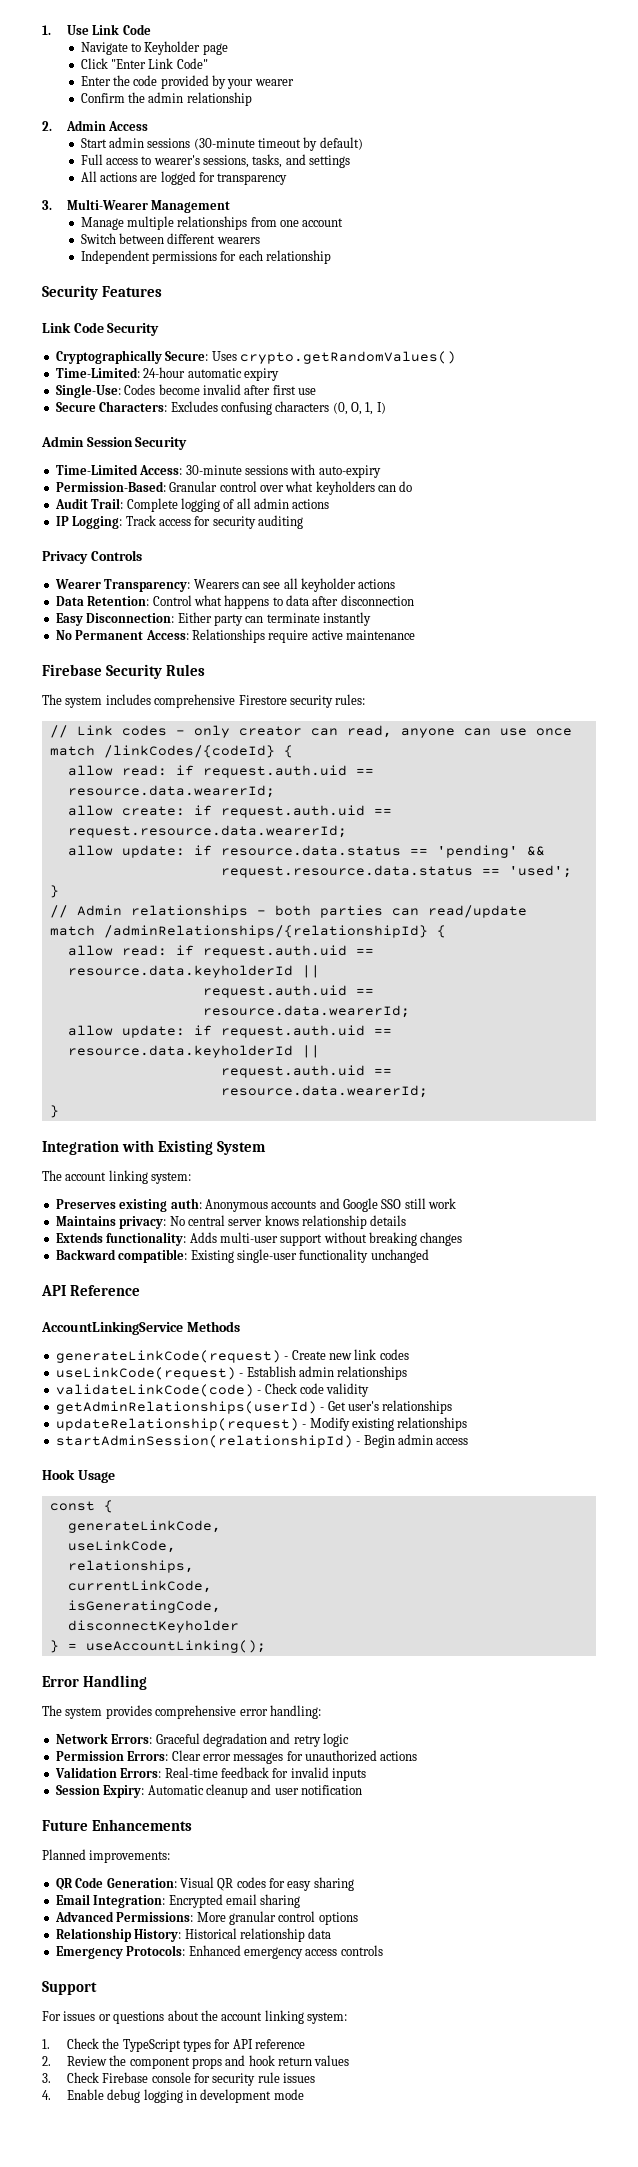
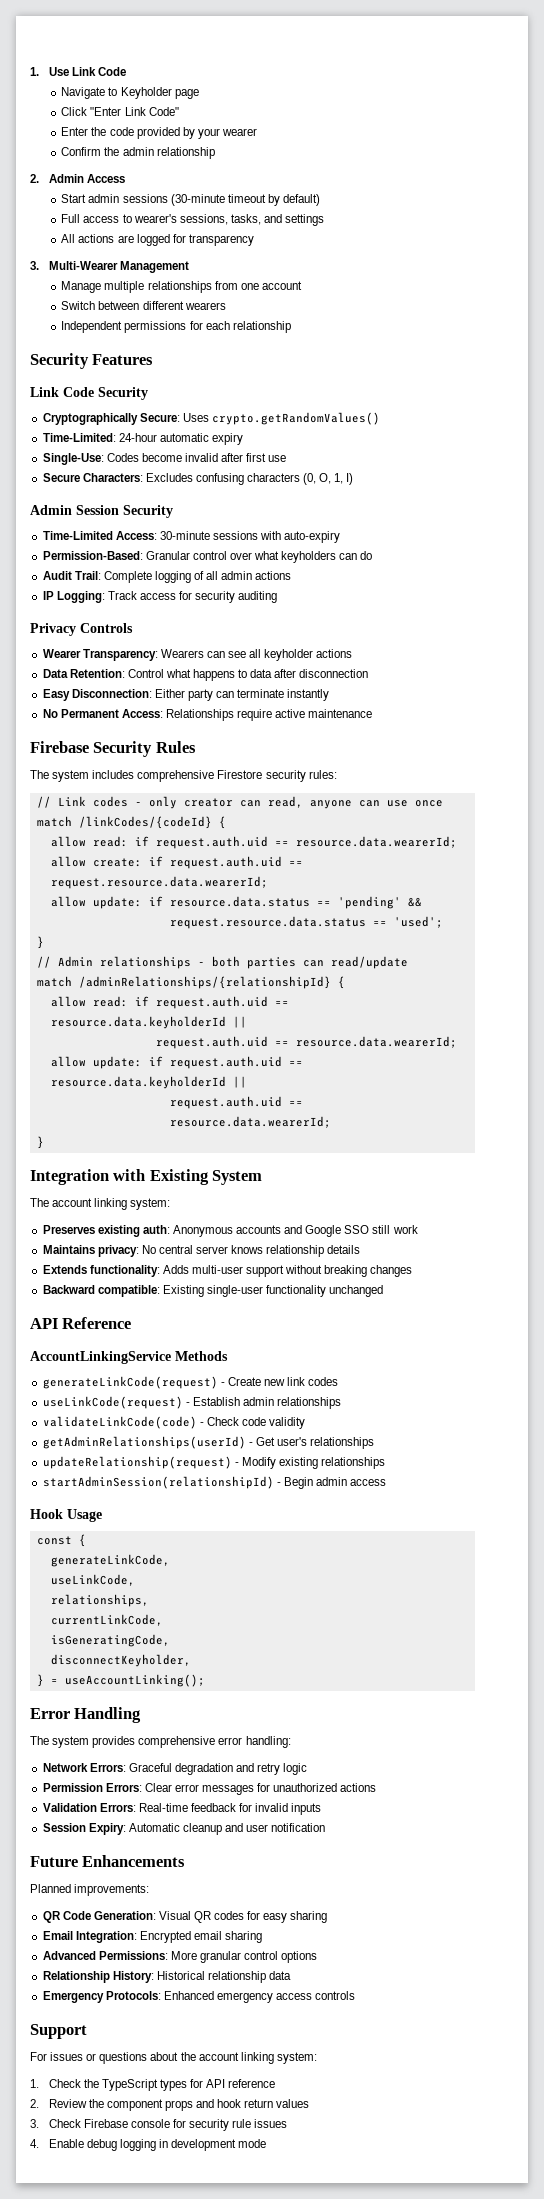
- disconnectKeyholder
+ disconnectKeyholder,

